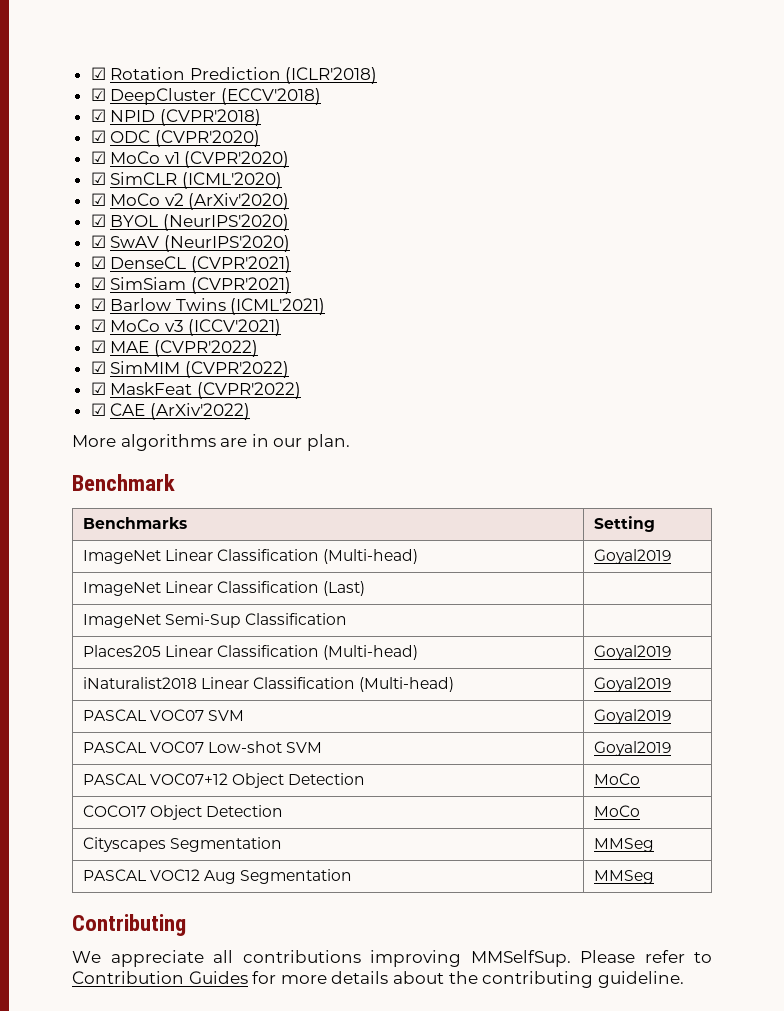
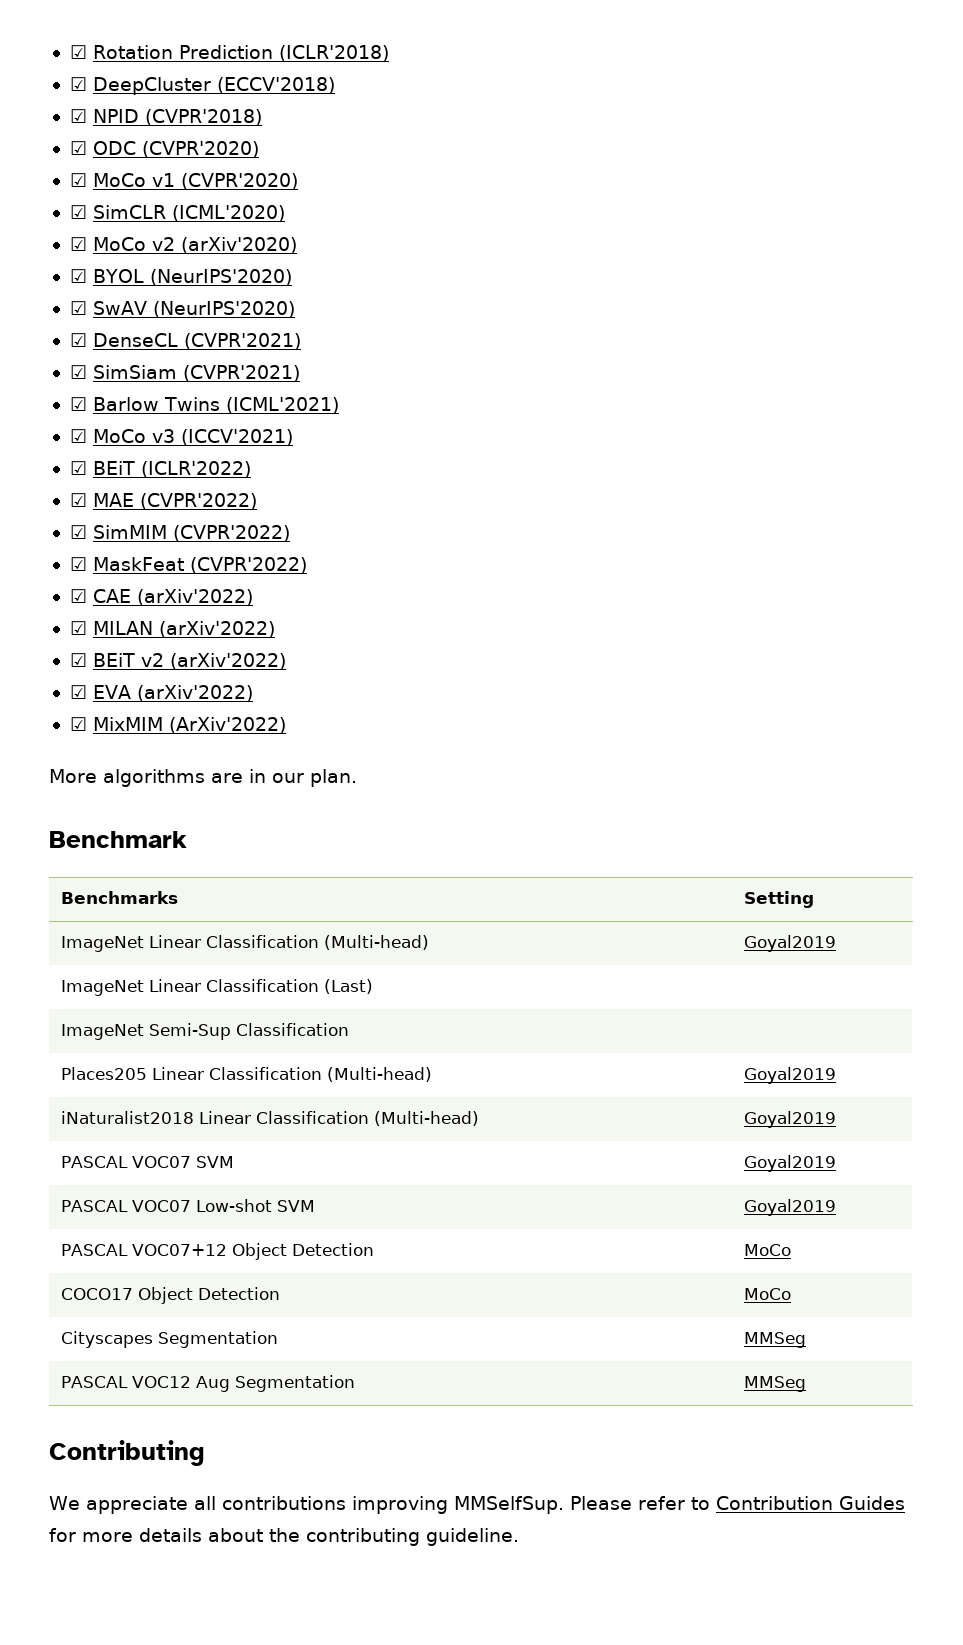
- ☑ MoCo v2 (ArXiv'2020)
+ ☑ MoCo v2 (arXiv'2020)
+ ☑ BEiT (ICLR'2022)
- ☑ CAE (ArXiv'2022)
+ ☑ CAE (arXiv'2022)
+ ☑ MILAN (arXiv'2022)
+ ☑ BEiT v2 (arXiv'2022)
+ ☑ EVA (arXiv'2022)
+ ☑ MixMIM (ArXiv'2022)

